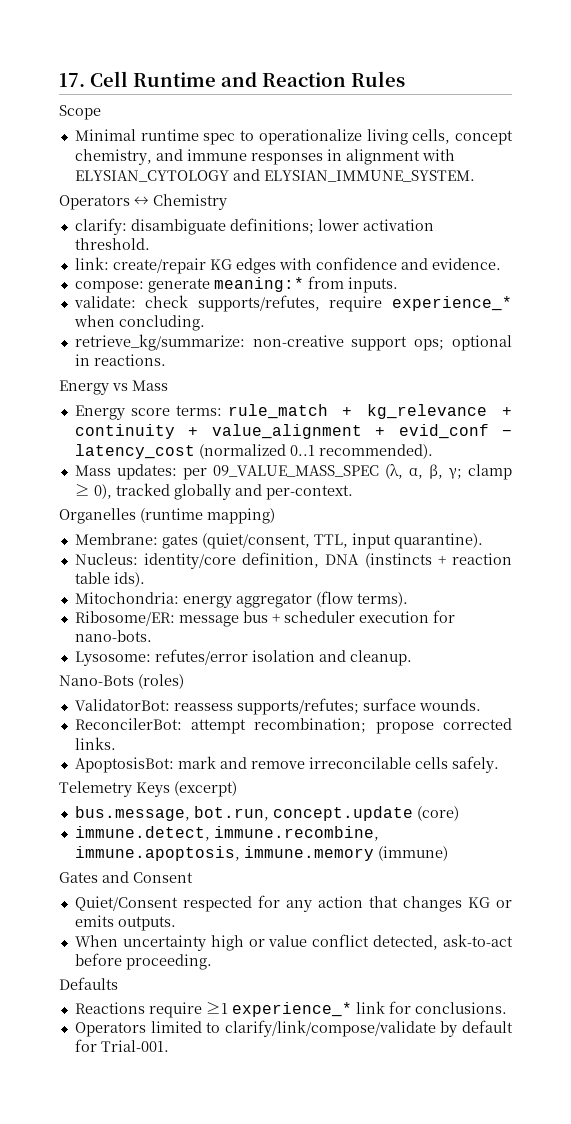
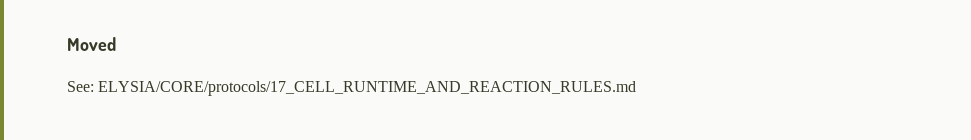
- 17. Cell Runtime and Reaction Rules
- Scope
- Minimal runtime spec to operationalize living cells, concept chemistry, and immune responses in alignment with ELYSIAN_CYTOLOGY and ELYSIAN_IMMUNE_SYSTEM.
- Operators ↔ Chemistry
- clarify: disambiguate definitions; lower activation threshold.
- link: create/repair KG edges with confidence and evidence.
- compose: generate meaning:* from inputs.
- validate: check supports/refutes, require experience_* when concluding.
- retrieve_kg/summarize: non‑creative support ops; optional in reactions.
- Energy vs Mass
- Energy score terms: rule_match + kg_relevance + continuity + value_alignment + evid_conf − latency_cost (normalized 0..1 recommended).
- Mass updates: per 09_VALUE_MASS_SPEC (λ, α, β, γ; clamp ≥ 0), tracked globally and per‑context.
- Organelles (runtime mapping)
- Membrane: gates (quiet/consent, TTL, input quarantine).
- Nucleus: identity/core definition, DNA (instincts + reaction table ids).
- Mitochondria: energy aggregator (flow terms).
- Ribosome/ER: message bus + scheduler execution for nano‑bots.
- Lysosome: refutes/error isolation and cleanup.
- Nano‑Bots (roles)
- ValidatorBot: reassess supports/refutes; surface wounds.
- ReconcilerBot: attempt recombination; propose corrected links.
- ApoptosisBot: mark and remove irreconcilable cells safely.
- Telemetry Keys (excerpt)
- bus.message, bot.run, concept.update (core)
- immune.detect, immune.recombine, immune.apoptosis, immune.memory (immune)
- Gates and Consent
- Quiet/Consent respected for any action that changes KG or emits outputs.
- When uncertainty high or value conflict detected, ask‑to‑act before proceeding.
- Defaults
- Reactions require ≥1 experience_* link for conclusions.
- Operators limited to clarify/link/compose/validate by default for Trial‑001.
+ Moved
+ See: ELYSIA/CORE/protocols/17_CELL_RUNTIME_AND_REACTION_RULES.md

